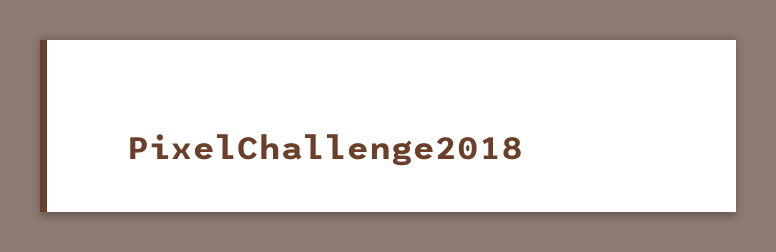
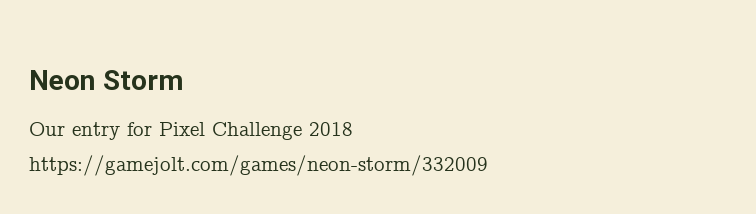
- PixelChallenge2018
+ Neon Storm
+ Our entry for Pixel Challenge 2018
+ https://gamejolt.com/games/neon-storm/332009

